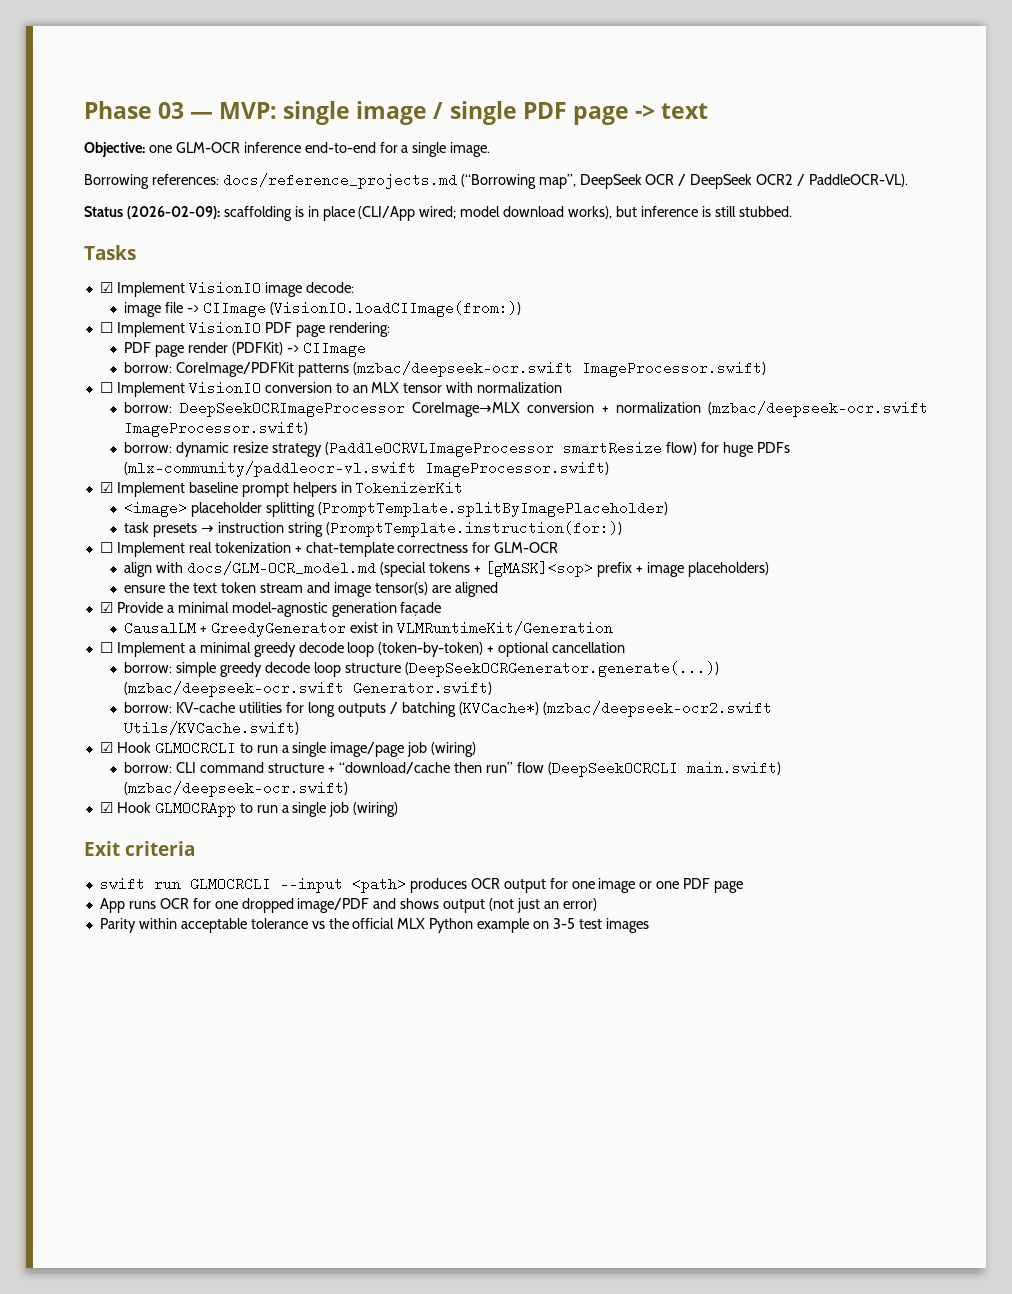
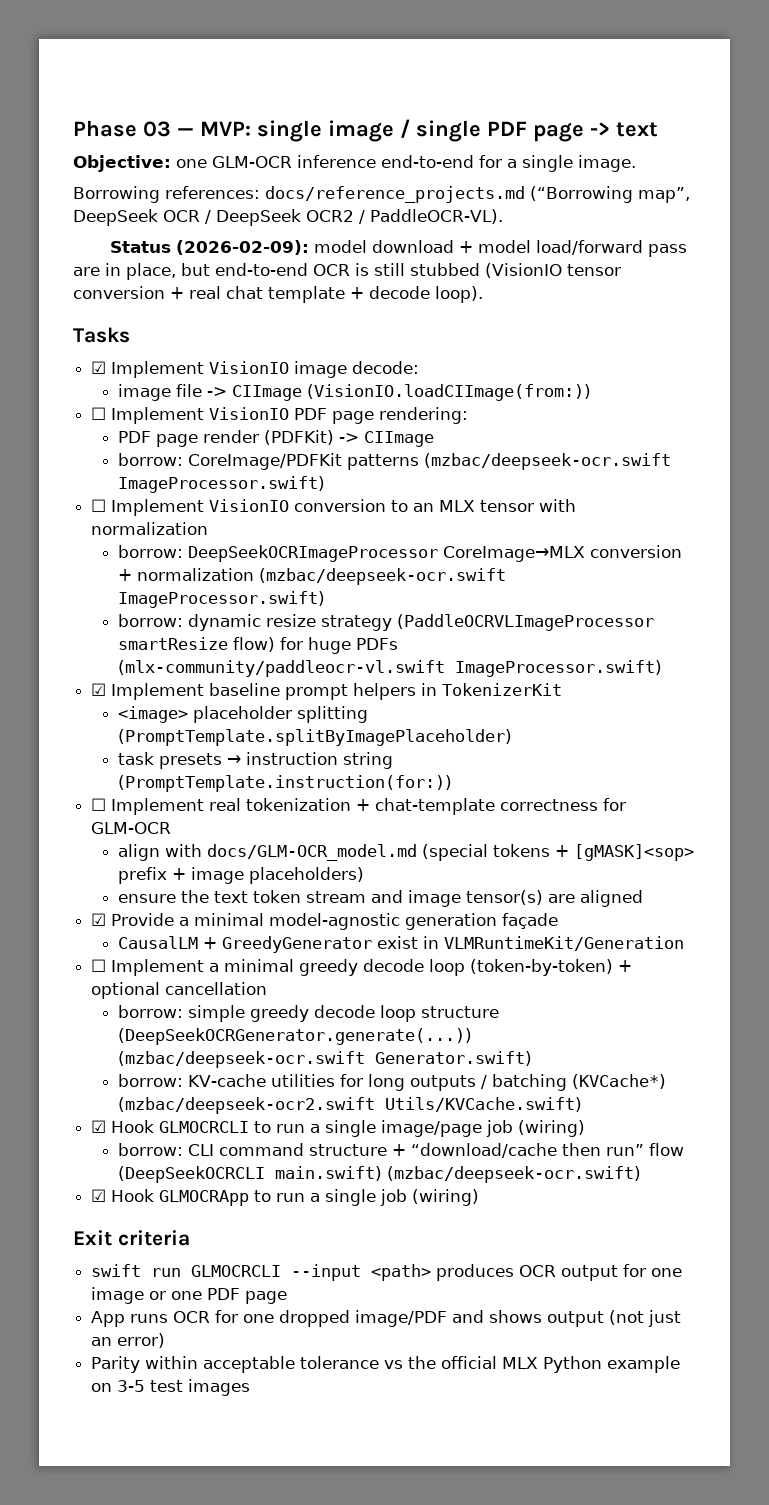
- Status (2026-02-09): scaffolding is in place (CLI/App wired; model download works), but inference is still stubbed.
+ Status (2026-02-09): model download + model load/forward pass are in place, but end-to-end OCR is still stubbed (VisionIO tensor conversion + real chat template + decode loop).

